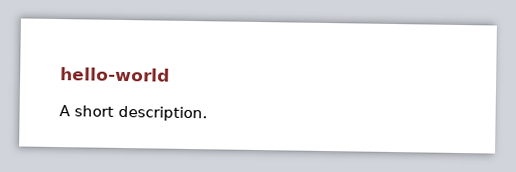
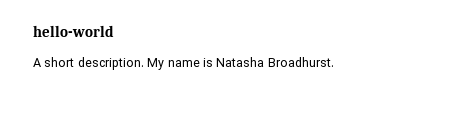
+ My name is Natasha Broadhurst.

